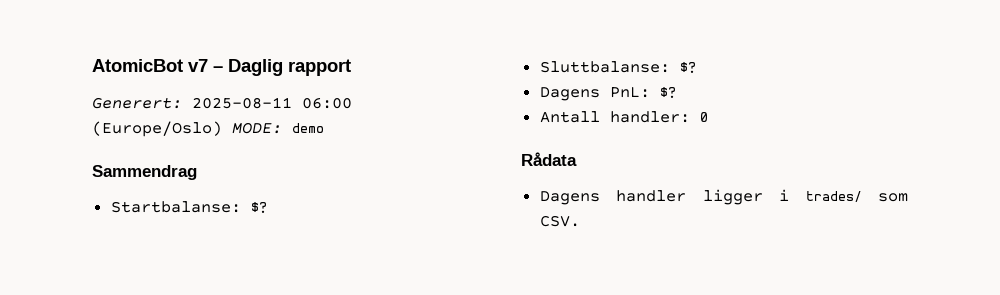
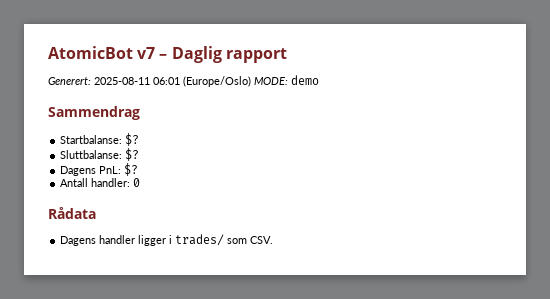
- Generert: 2025-08-11 06:00 (Europe/Oslo) MODE: demo
+ Generert: 2025-08-11 06:01 (Europe/Oslo) MODE: demo

